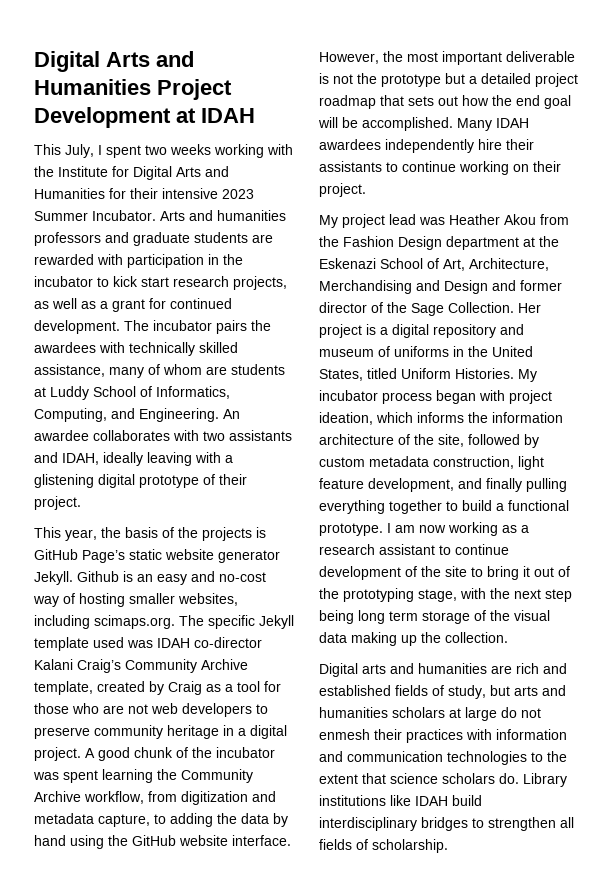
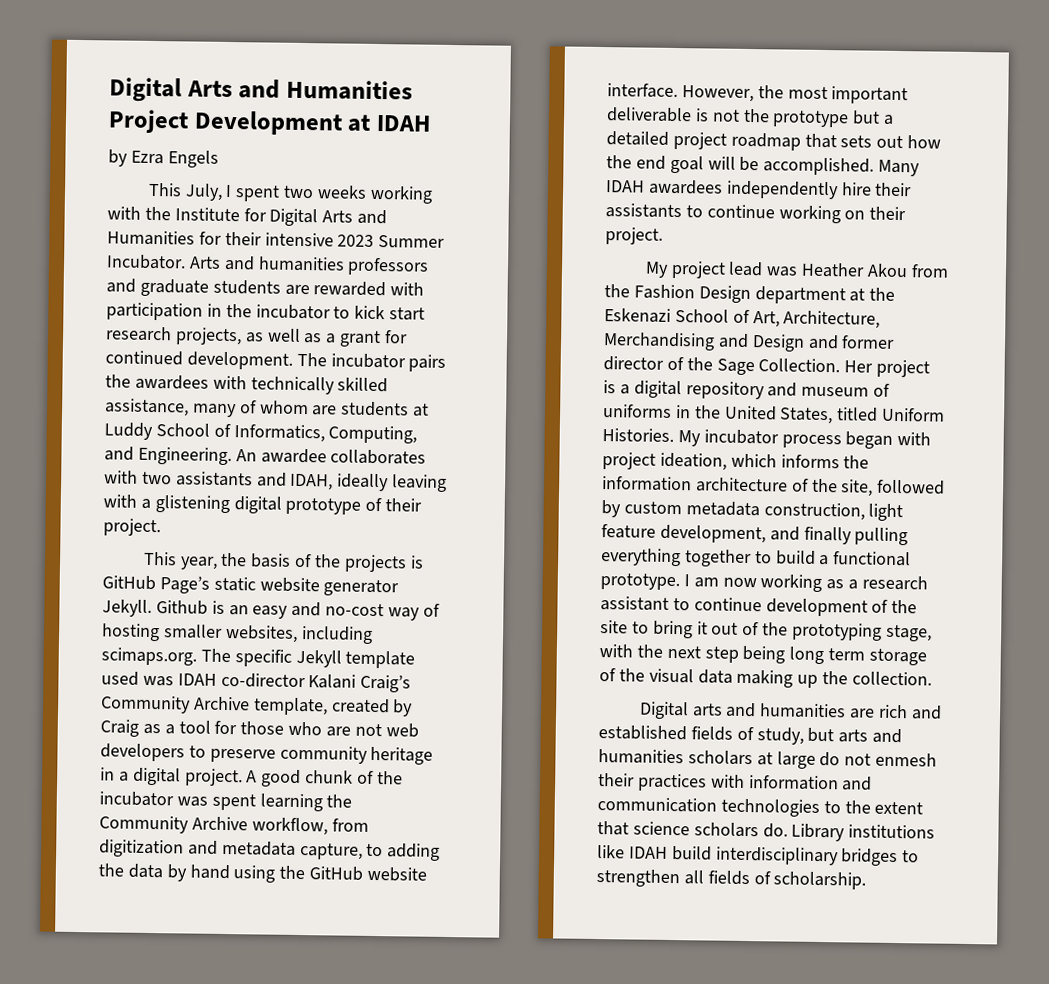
+ by Ezra Engels

